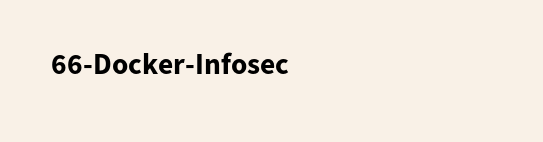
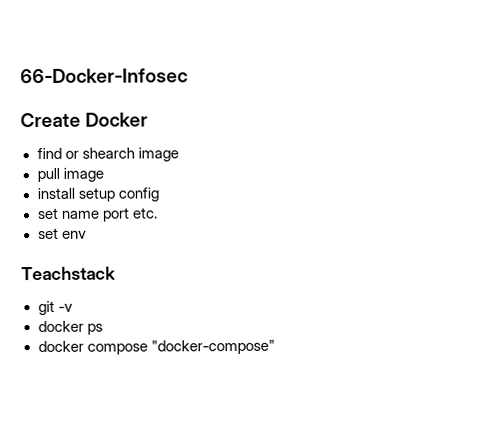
+ Create Docker
+ find or shearch image
+ pull image
+ install setup config
+ set name port etc.
+ set env
+ Teachstack
+ git -v
+ docker ps
+ docker compose "docker-compose"

